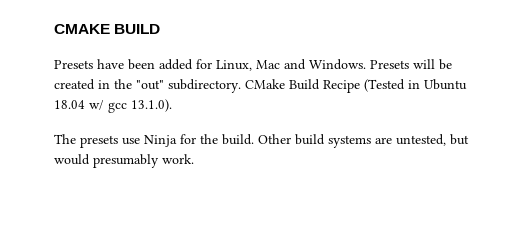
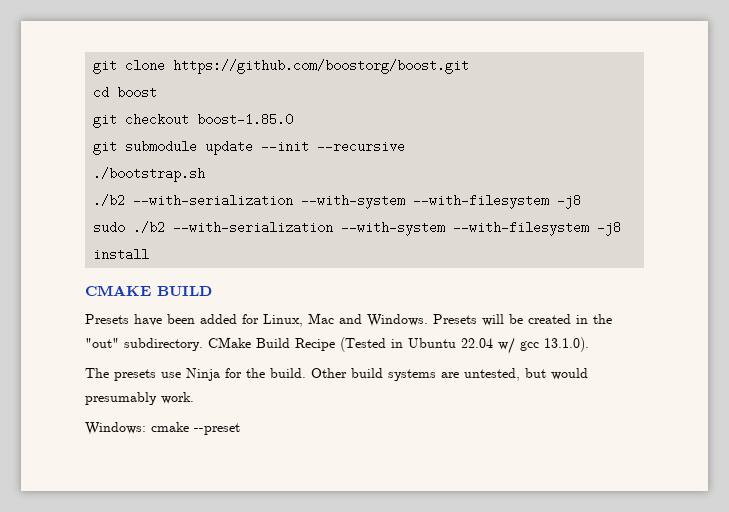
+ git clone https://github.com/boostorg/boost.git
+ cd boost
+ git checkout boost-1.85.0
+ git submodule update --init --recursive
+ ./bootstrap.sh
+ ./b2 --with-serialization --with-system --with-filesystem -j8
+ sudo ./b2 --with-serialization --with-system --with-filesystem -j8 install
- CMake Build Recipe (Tested in Ubuntu 18.04 w/ gcc 13.1.0).
+ CMake Build Recipe (Tested in Ubuntu 22.04 w/ gcc 13.1.0).
+ Windows: cmake --preset

